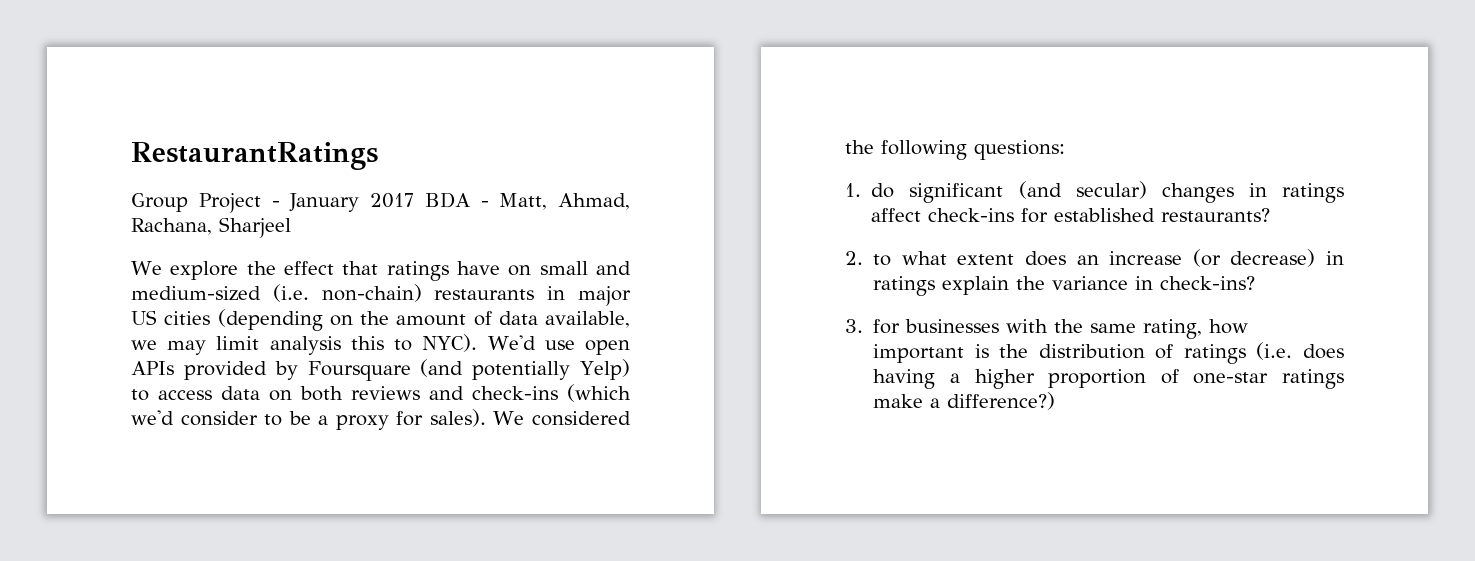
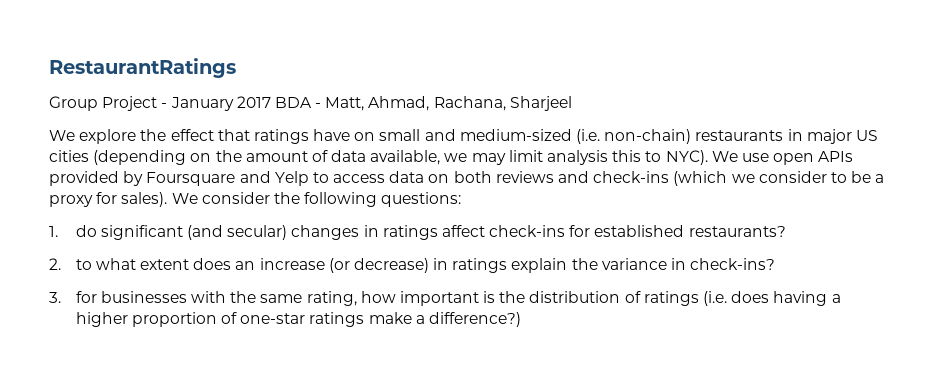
- We'd use open APIs provided by Foursquare (and potentially Yelp) to access data on both reviews and check-ins (which we'd consider to be a proxy for sales).
+ We use open APIs provided by Foursquare and Yelp to access data on both reviews and check-ins (which we consider to be a proxy for sales).
- We considered the following questions:
+ We consider the following questions:

